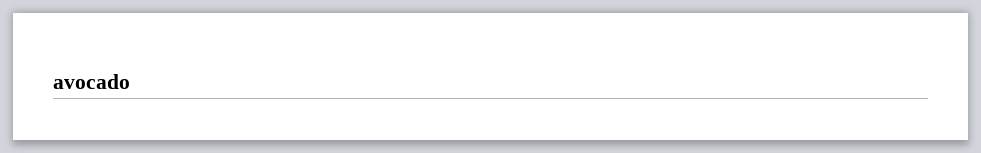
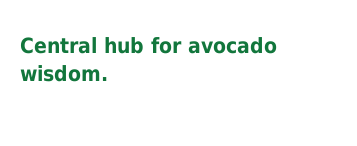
- avocado
+ Central hub for avocado wisdom.

